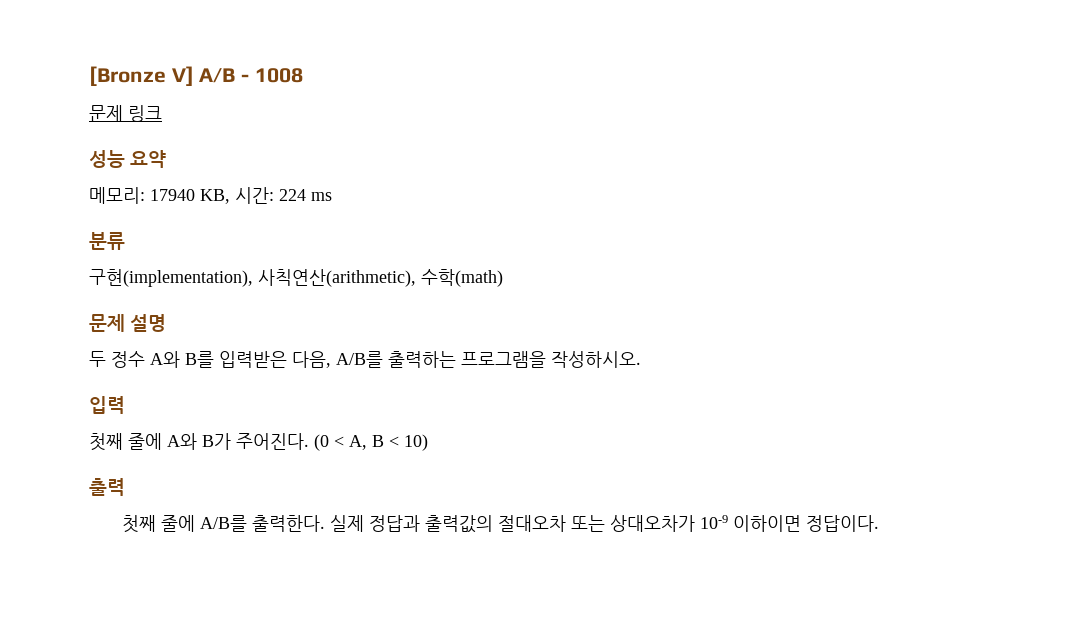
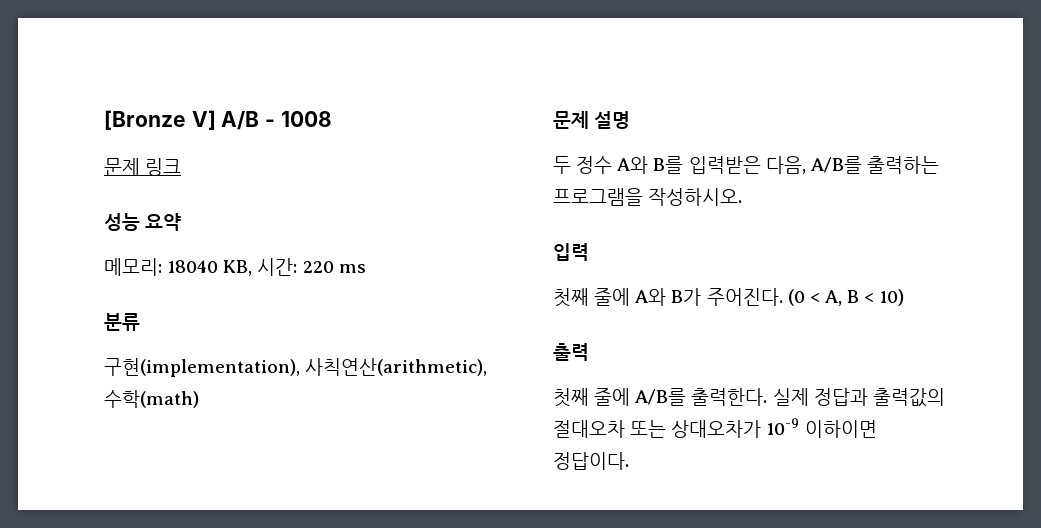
- 메모리: 17940 KB, 시간: 224 ms
+ 메모리: 18040 KB, 시간: 220 ms

